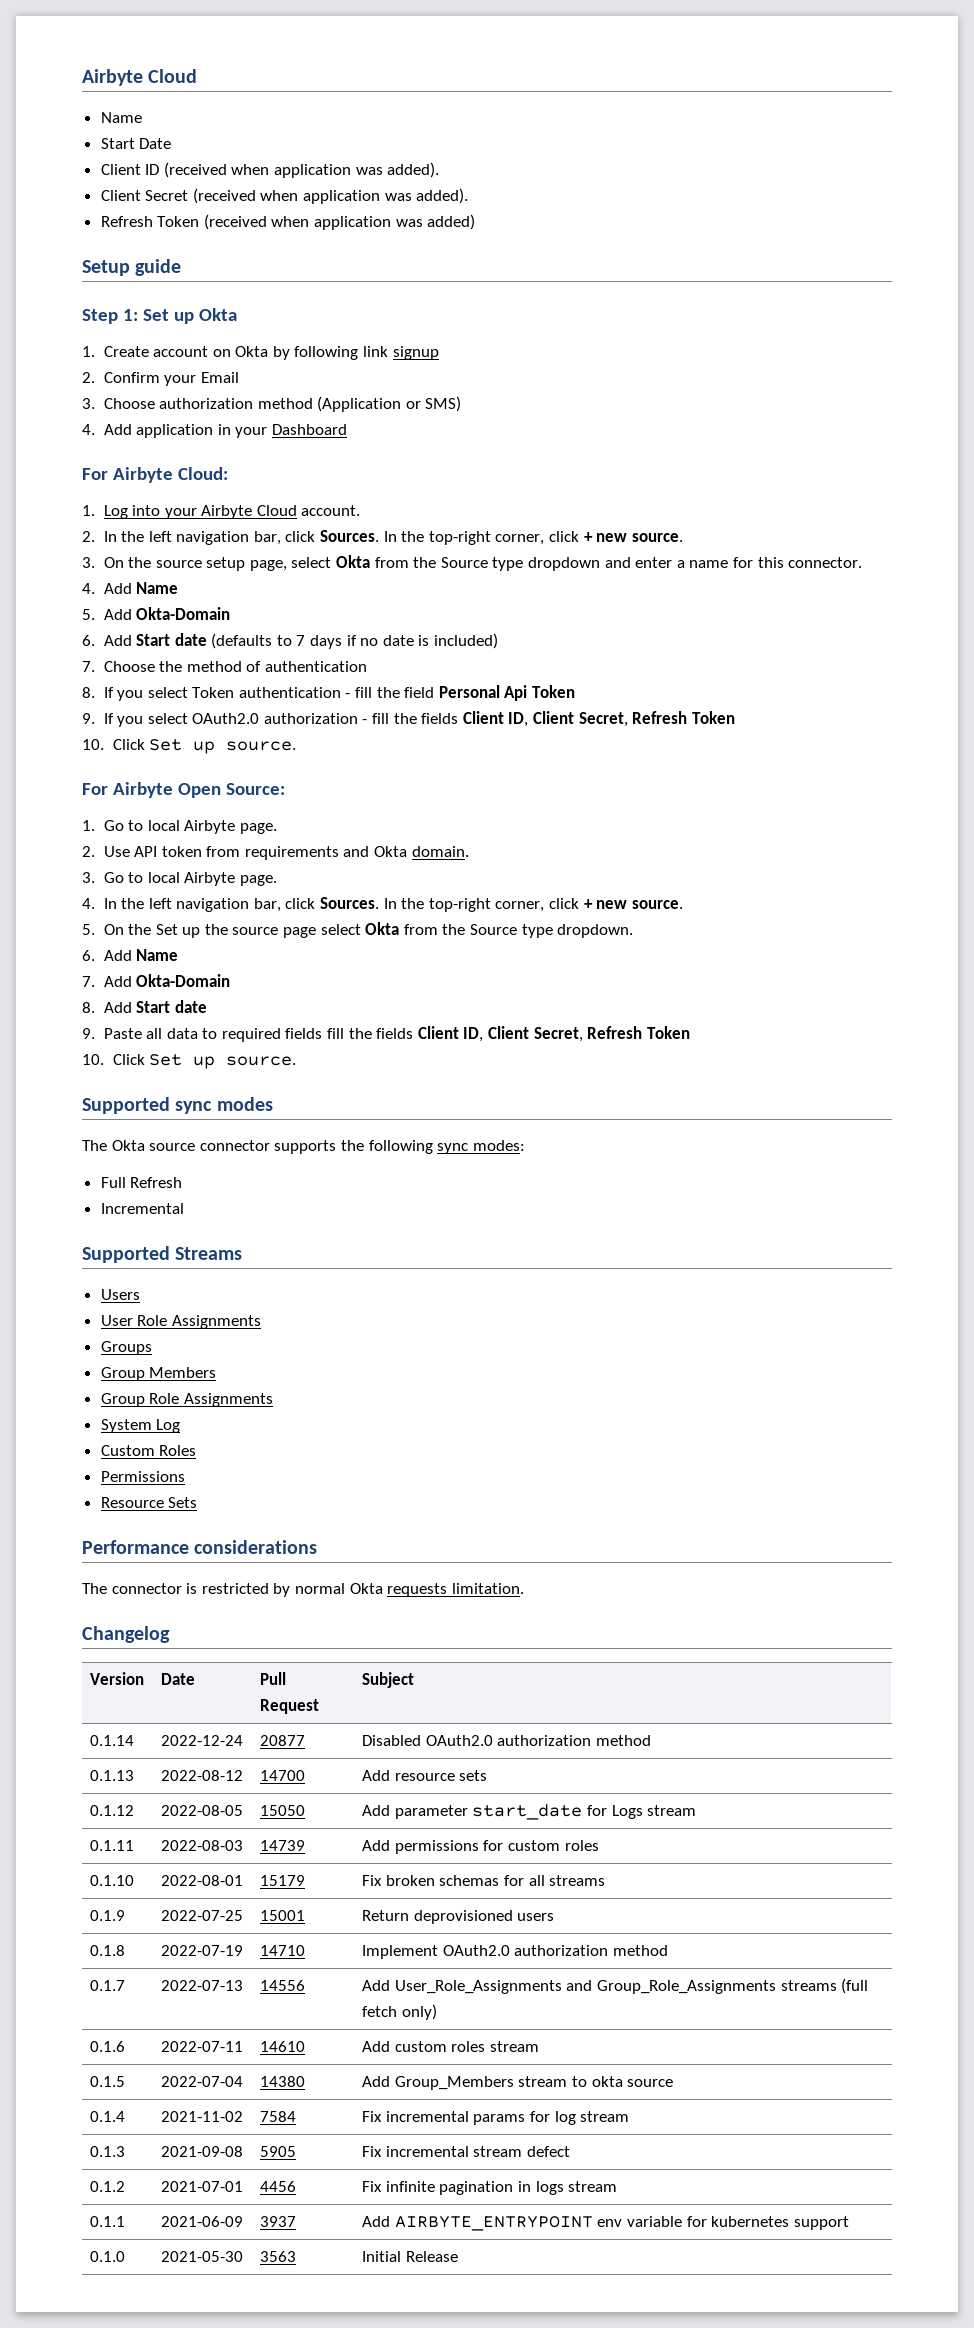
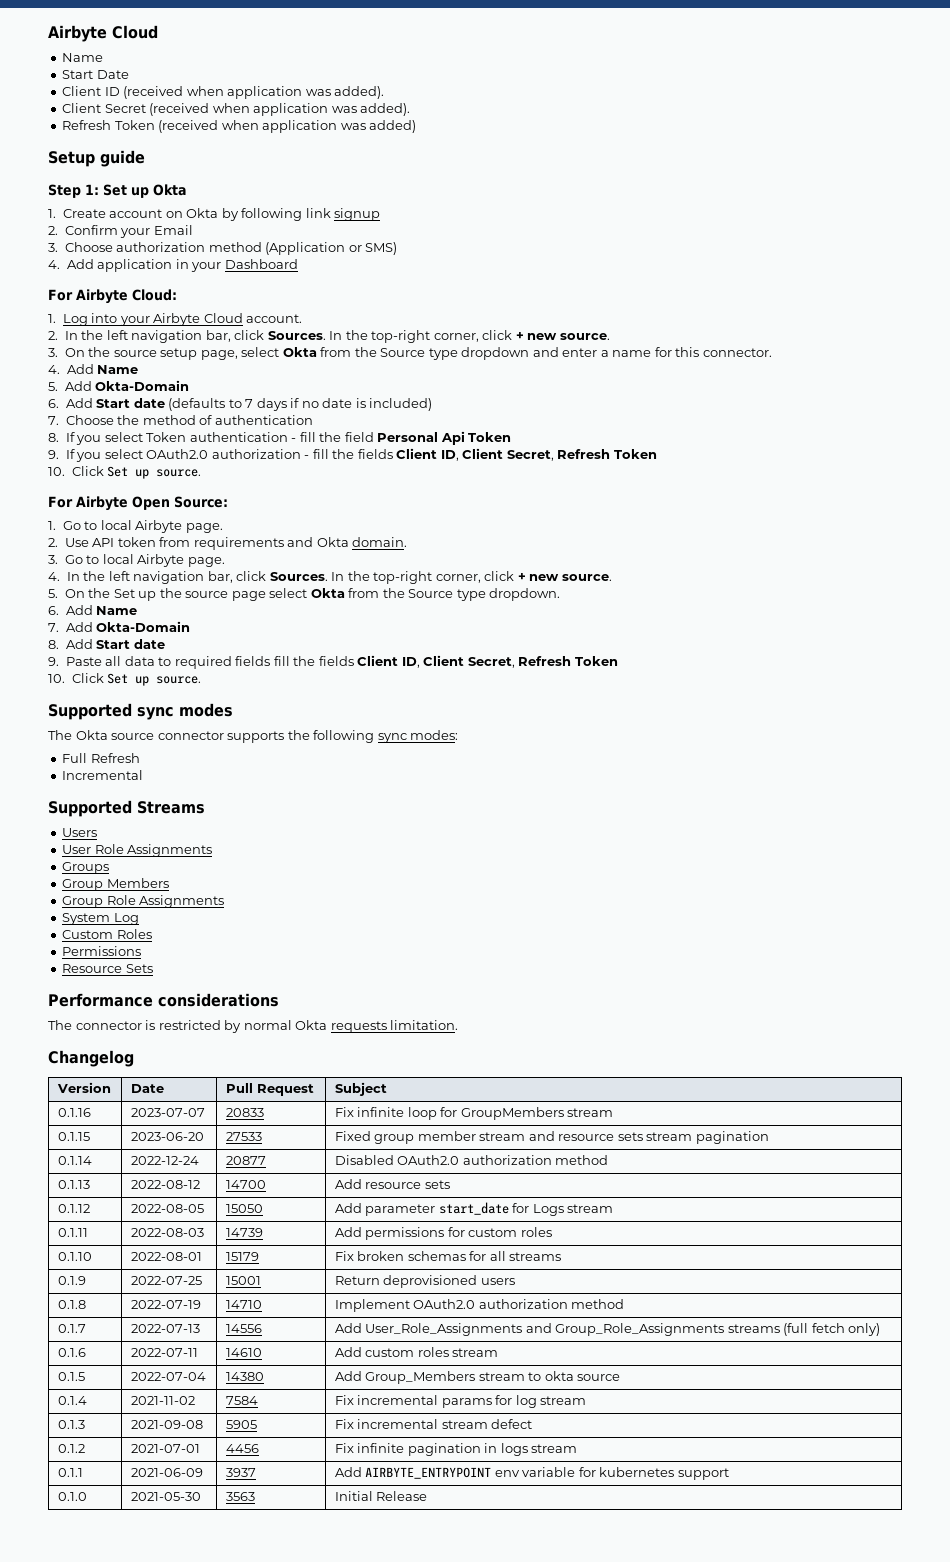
+ 0.1.16 | 2023-07-07 | 20833 | Fix infinite loop for GroupMembers stream
+ 0.1.15 | 2023-06-20 | 27533 | Fixed group member stream and resource sets stream pagination

